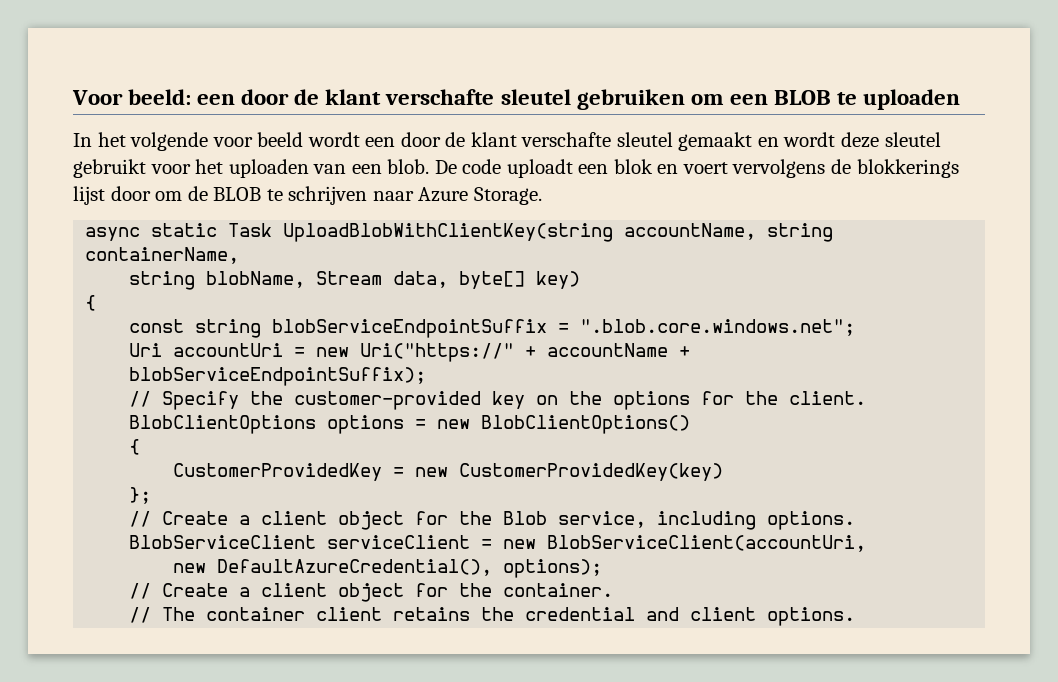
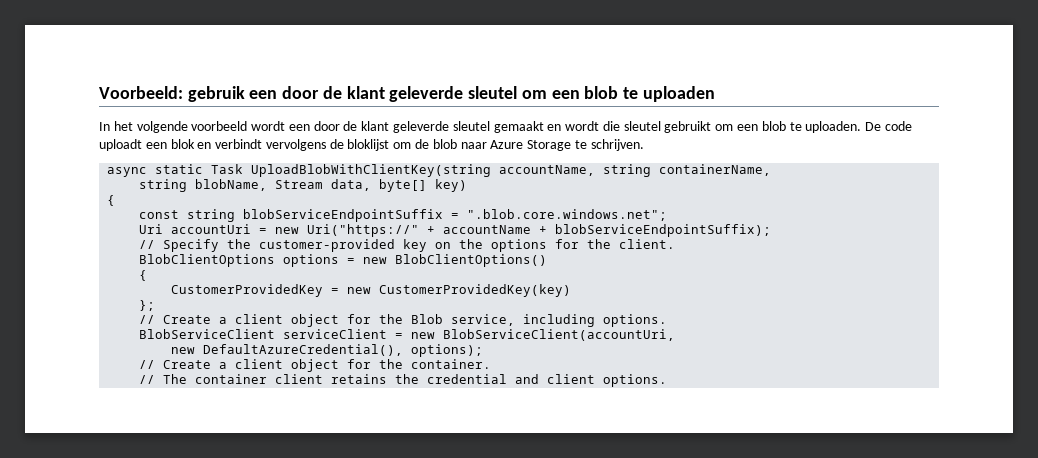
- Voor beeld: een door de klant verschafte sleutel gebruiken om een BLOB te uploaden
+ Voorbeeld: gebruik een door de klant geleverde sleutel om een blob te uploaden
- In het volgende voor beeld wordt een door de klant verschafte sleutel gemaakt en wordt deze sleutel gebruikt voor het uploaden van een blob.
+ In het volgende voorbeeld wordt een door de klant geleverde sleutel gemaakt en wordt die sleutel gebruikt om een blob te uploaden.
- De code uploadt een blok en voert vervolgens de blokkerings lijst door om de BLOB te schrijven naar Azure Storage.
+ De code uploadt een blok en verbindt vervolgens de bloklijst om de blob naar Azure Storage te schrijven.

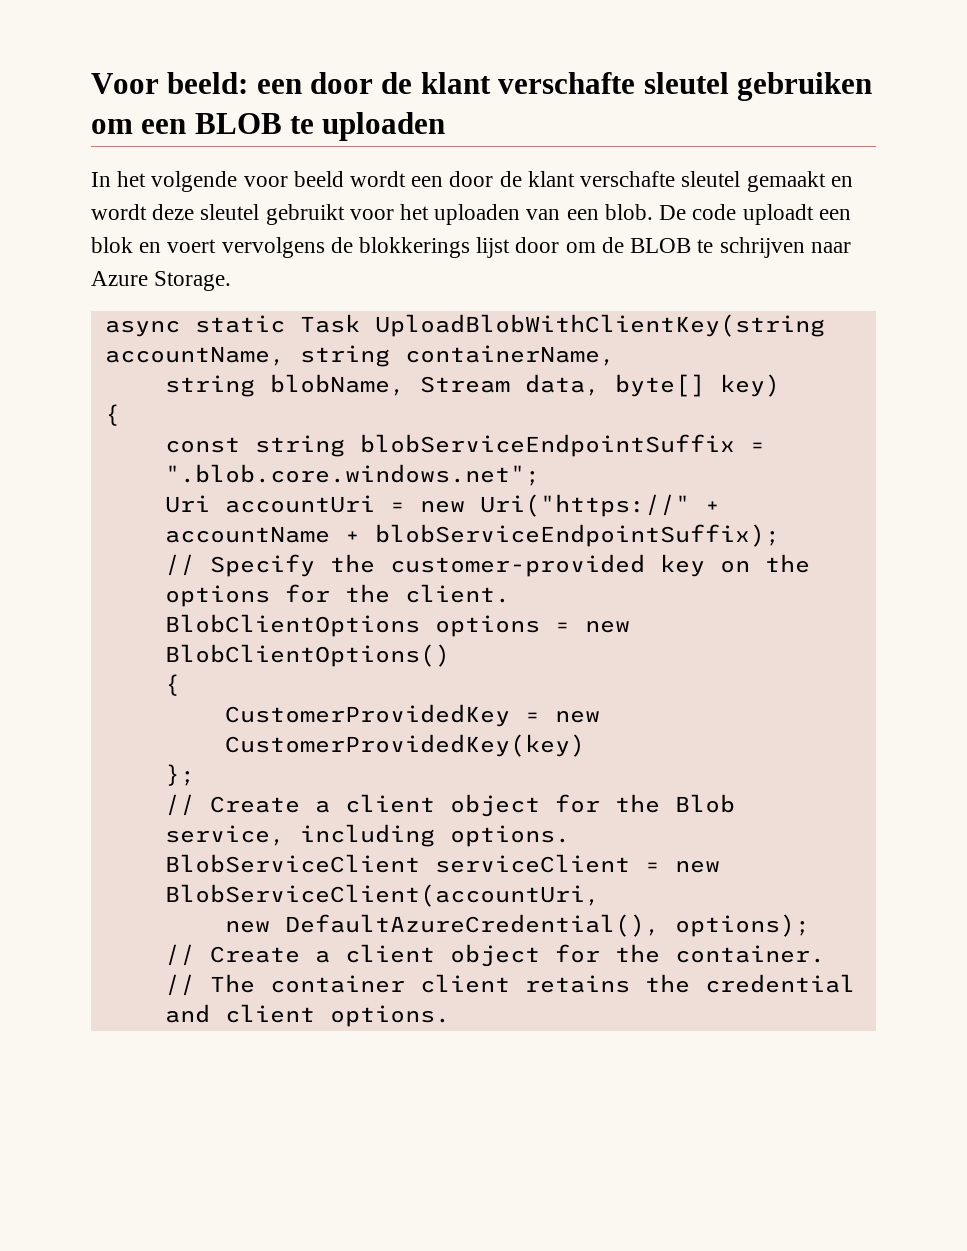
- Voorbeeld: gebruik een door de klant geleverde sleutel om een blob te uploaden
+ Voor beeld: een door de klant verschafte sleutel gebruiken om een BLOB te uploaden
- In het volgende voorbeeld wordt een door de klant geleverde sleutel gemaakt en wordt die sleutel gebruikt om een blob te uploaden.
+ In het volgende voor beeld wordt een door de klant verschafte sleutel gemaakt en wordt deze sleutel gebruikt voor het uploaden van een blob.
- De code uploadt een blok en verbindt vervolgens de bloklijst om de blob naar Azure Storage te schrijven.
+ De code uploadt een blok en voert vervolgens de blokkerings lijst door om de BLOB te schrijven naar Azure Storage.

